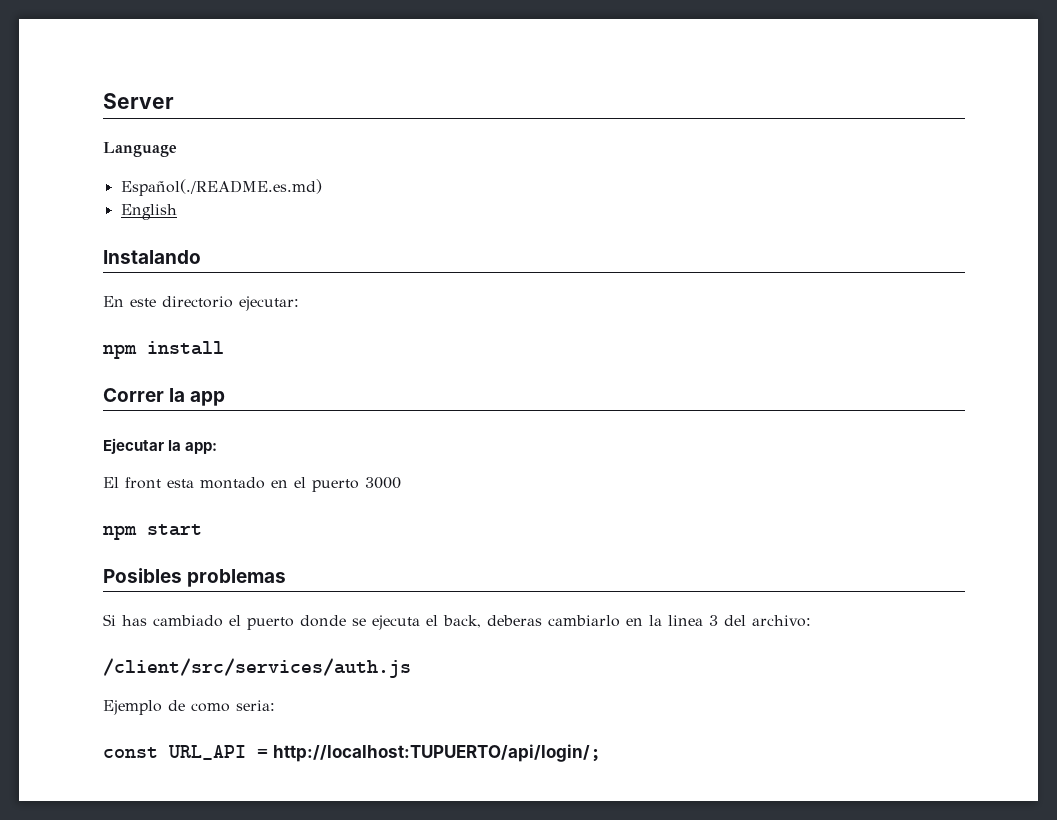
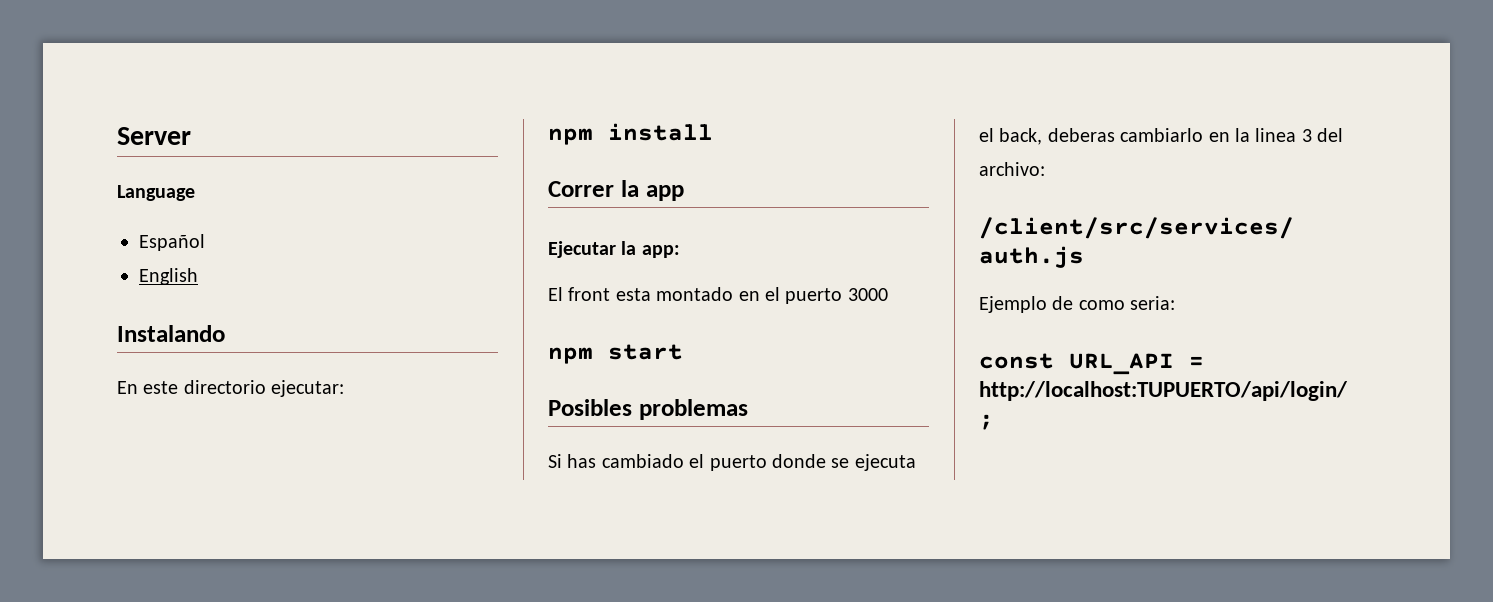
- Español(./README.es.md)
+ Español

